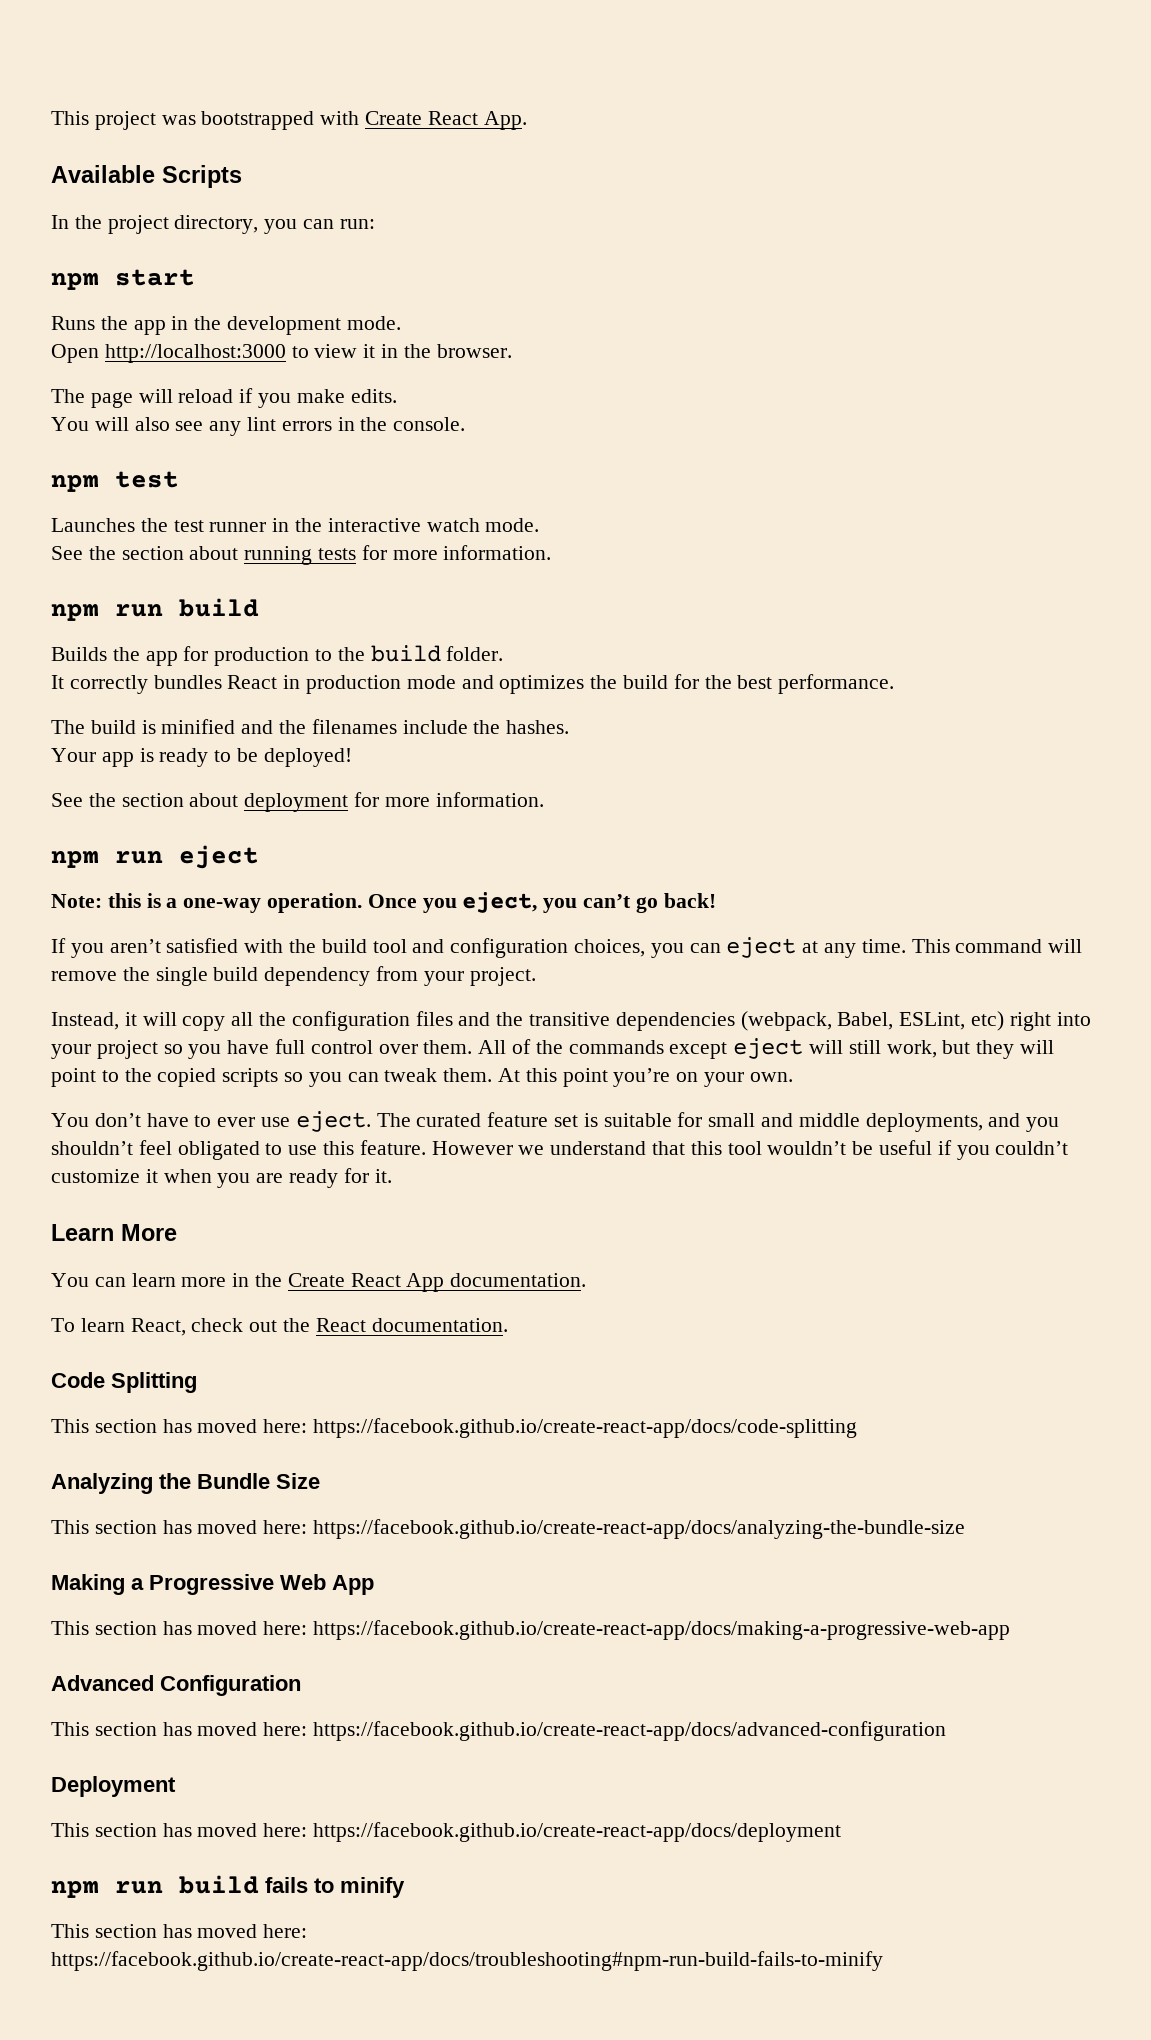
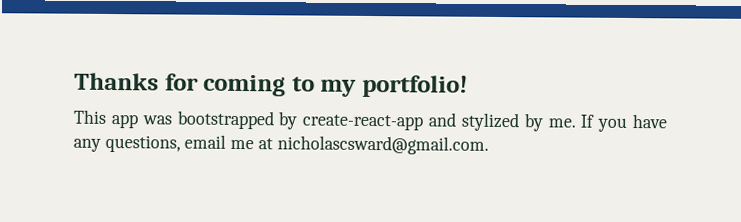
- This project was bootstrapped with Create React App.
- Available Scripts
- In the project directory, you can run:
- npm start
- Runs the app in the development mode.
- Open http://localhost:3000 to view it in the browser.
- The page will reload if you make edits.
- You will also see any lint errors in the console.
- npm test
- Launches the test runner in the interactive watch mode.
- See the section about running tests for more information.
- npm run build
- Builds the app for production to the build folder.
- It correctly bundles React in production mode and optimizes the build for the best performance.
- The build is minified and the filenames include the hashes.
- Your app is ready to be deployed!
- See the section about deployment for more information.
- npm run eject
- Note: this is a one-way operation. Once you eject, you can’t go back!
- If you aren’t satisfied with the build tool and configuration choices, you can eject at any time. This command will remove the single build dependency from your project.
- Instead, it will copy all the configuration files and the transitive dependencies (webpack, Babel, ESLint, etc) right into your project so you have full control over them. All of the commands except eject will still work, but they will point to the copied scripts so you can tweak them. At this point you’re on your own.
- You don’t have to ever use eject. The curated feature set is suitable for small and middle deployments, and you shouldn’t feel obligated to use this feature. However we understand that this tool wouldn’t be useful if you couldn’t customize it when you are ready for it.
- Learn More
- You can learn more in the Create React App documentation.
- To learn React, check out the React documentation.
- Code Splitting
- This section has moved here: https://facebook.github.io/create-react-app/docs/code-splitting
- Analyzing the Bundle Size
- This section has moved here: https://facebook.github.io/create-react-app/docs/analyzing-the-bundle-size
- Making a Progressive Web App
- This section has moved here: https://facebook.github.io/create-react-app/docs/making-a-progressive-web-app
- Advanced Configuration
- This section has moved here: https://facebook.github.io/create-react-app/docs/advanced-configuration
- Deployment
- This section has moved here: https://facebook.github.io/create-react-app/docs/deployment
- npm run build fails to minify
- This section has moved here: https://facebook.github.io/create-react-app/docs/troubleshooting#npm-run-build-fails-to-minify
+ Thanks for coming to my portfolio!
+ This app was bootstrapped by create-react-app and stylized by me. If you have any questions, email me at nicholascsward@gmail.com.

